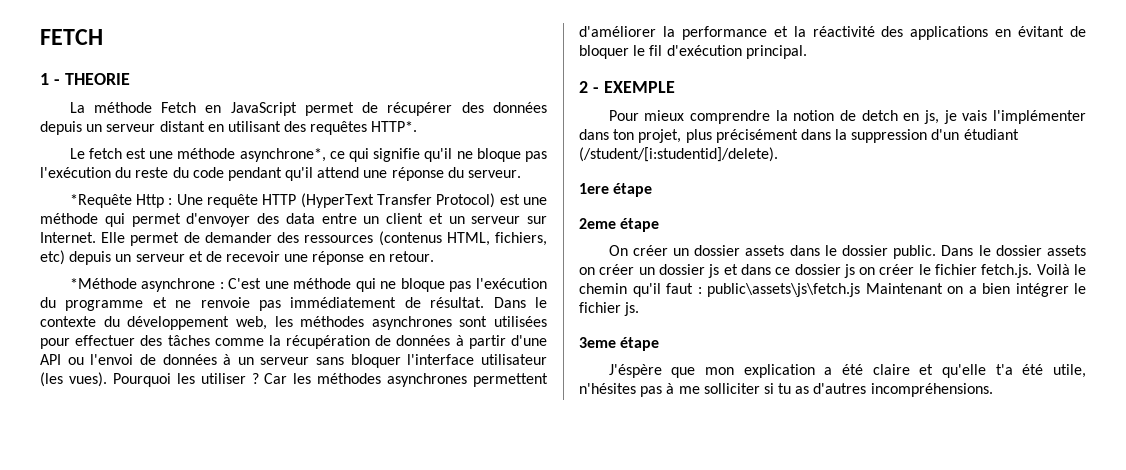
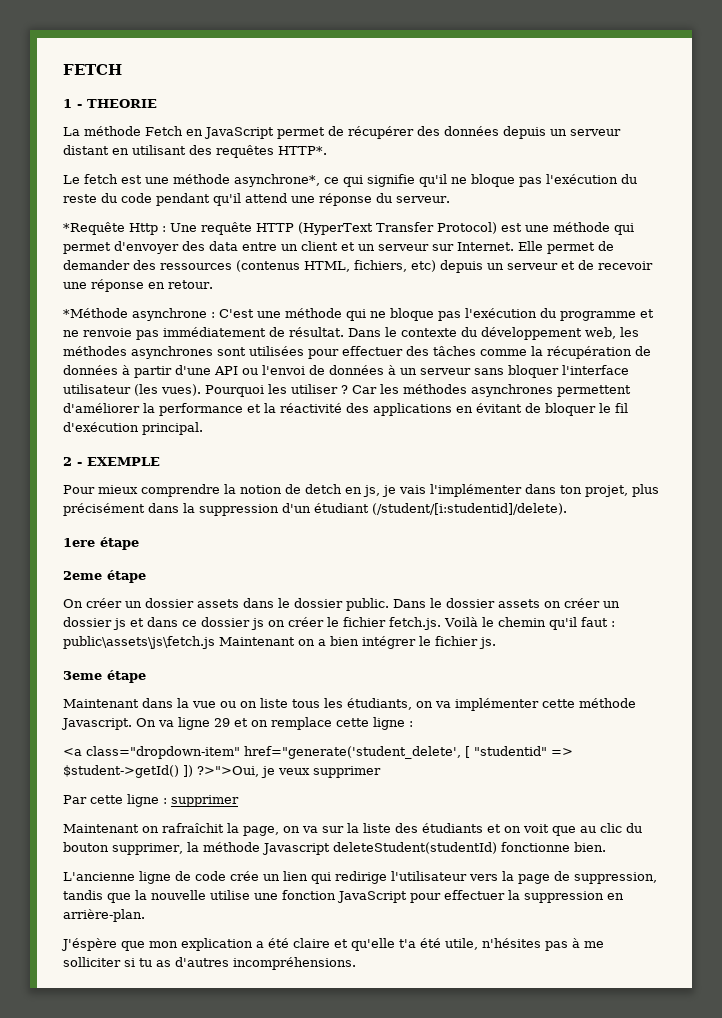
+ Maintenant dans la vue ou on liste tous les étudiants, on va implémenter cette méthode Javascript. On va ligne 29 et on remplace cette ligne :
+ <a class="dropdown-item" href="generate('student_delete', [ "studentid" => $student->getId() ]) ?>">Oui, je veux supprimer
+ Par cette ligne : supprimer
+ Maintenant on rafraîchit la page, on va sur la liste des étudiants et on voit que au clic du bouton supprimer, la méthode Javascript deleteStudent(studentId) fonctionne bien.
+ L'ancienne ligne de code crée un lien qui redirige l'utilisateur vers la page de suppression, tandis que la nouvelle utilise une fonction JavaScript pour effectuer la suppression en arrière-plan.

